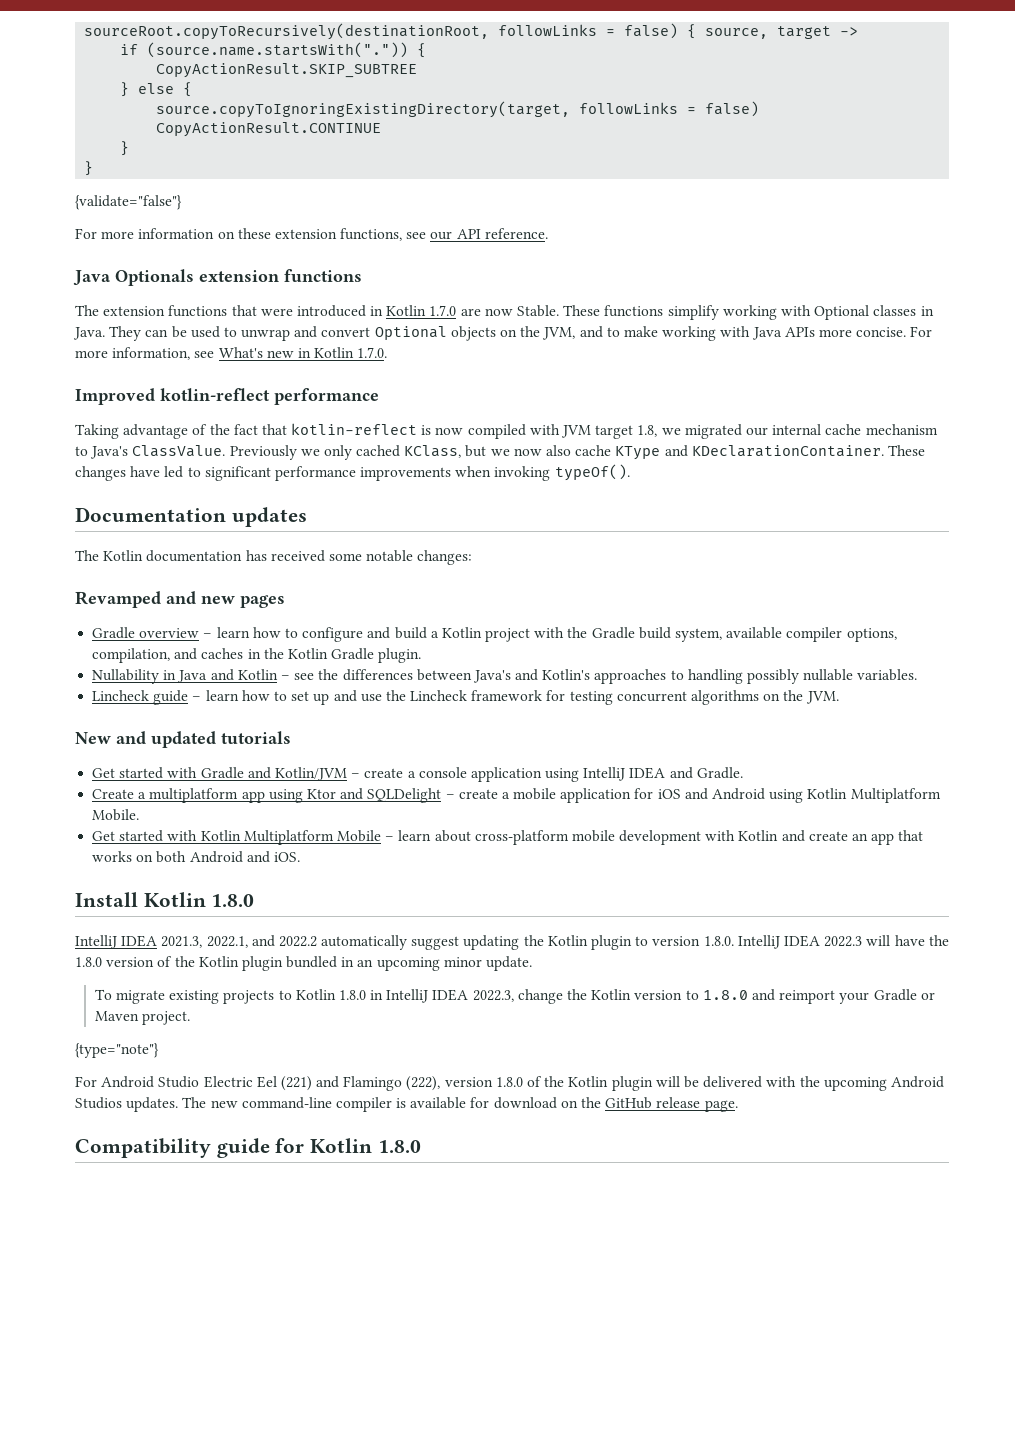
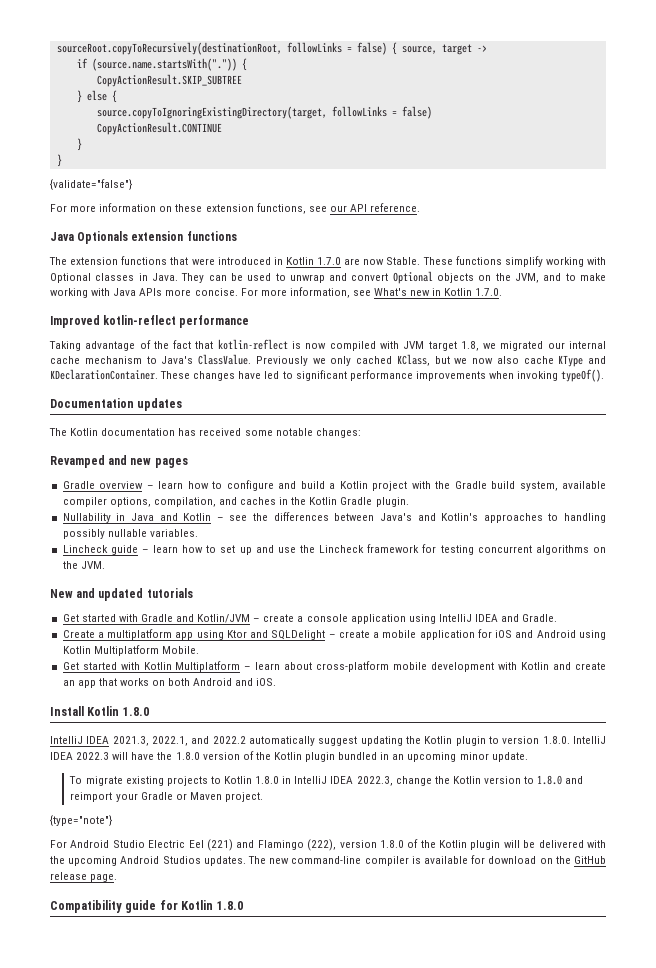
- Get started with Kotlin Multiplatform Mobile – learn about cross-platform mobile development with Kotlin and create an app that works on both Android and iOS.
+ Get started with Kotlin Multiplatform – learn about cross-platform mobile development with Kotlin and create an app that works on both Android and iOS.

